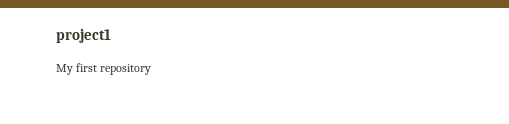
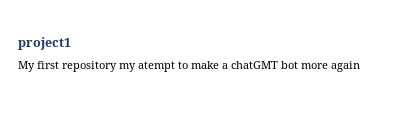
- My first repository
+ My first repository my atempt to make a chatGMT bot more again

